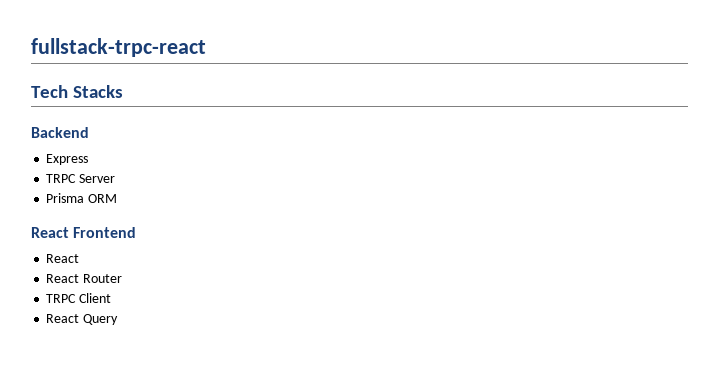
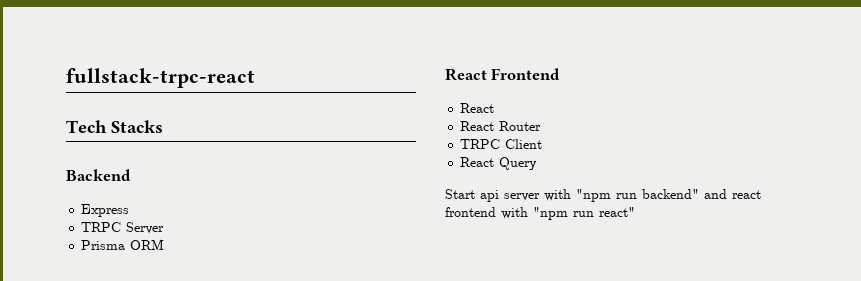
+ Start api server with "npm run backend" and react frontend with "npm run react"

